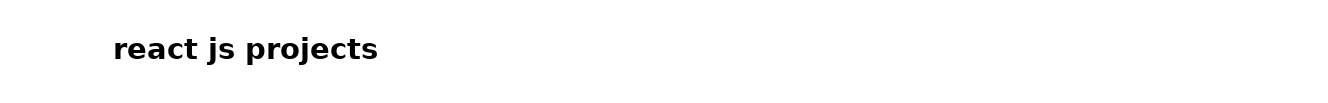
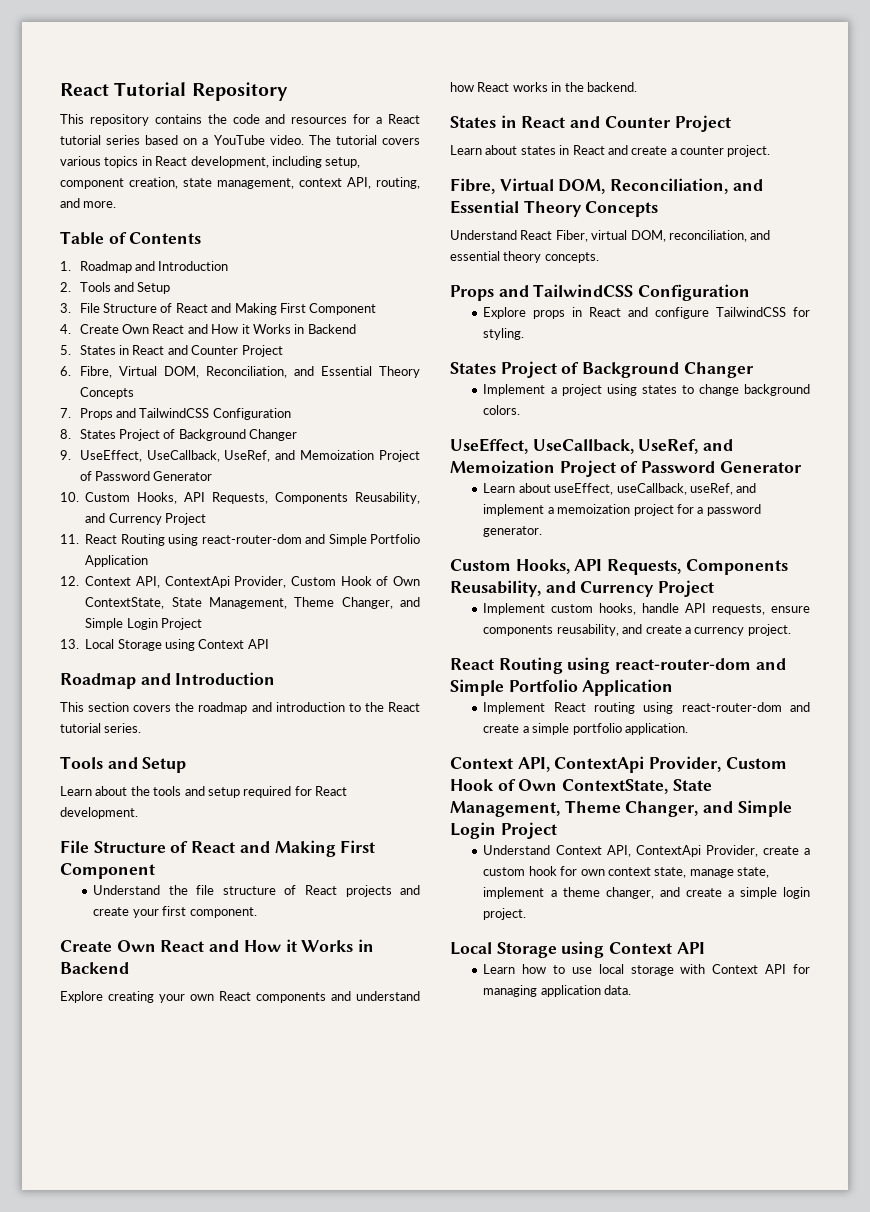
- react js projects
+ React Tutorial Repository
+ This repository contains the code and resources for a React tutorial series based on a YouTube video. The tutorial covers various topics in React development, including setup, component creation, state management, context API, routing, and more.
+ Table of Contents
+ 1. Roadmap and Introduction
+ 2. Tools and Setup
+ 3. File Structure of React and Making First Component
+ 4. Create Own React and How it Works in Backend
+ 5. States in React and Counter Project
+ 6. Fibre, Virtual DOM, Reconciliation, and Essential Theory Concepts
+ 7. Props and TailwindCSS Configuration
+ 8. States Project of Background Changer
+ 9. UseEffect, UseCallback, UseRef, and Memoization Project of Password Generator
+ 10. Custom Hooks, API Requests, Components Reusability, and Currency Project
+ 11. React Routing using react-router-dom and Simple Portfolio Application
+ 12. Context API, ContextApi Provider, Custom Hook of Own ContextState, State Management, Theme Changer, and Simple Login Project
+ 13. Local Storage using Context API
+ Roadmap and Introduction
+ This section covers the roadmap and introduction to the React tutorial series.
+ Tools and Setup
+ Learn about the tools and setup required for React development.
+ File Structure of React and Making First Component
+ Understand the file structure of React projects and create your first component.
+ Create Own React and How it Works in Backend
+ Explore creating your own React components and understand how React works in the backend.
+ States in React and Counter Project
+ Learn about states in React and create a counter project.
+ Fibre, Virtual DOM, Reconciliation, and Essential Theory Concepts
+ Understand React Fiber, virtual DOM, reconciliation, and essential theory concepts.
+ Props and TailwindCSS Configuration
+ Explore props in React and configure TailwindCSS for styling.
+ States Project of Background Changer
+ Implement a project using states to change background colors.
+ UseEffect, UseCallback, UseRef, and Memoization Project of Password Generator
+ Learn about useEffect, useCallback, useRef, and implement a memoization project for a password generator.
+ Custom Hooks, API Requests, Components Reusability, and Currency Project
+ Implement custom hooks, handle API requests, ensure components reusability, and create a currency project.
+ React Routing using react-router-dom and Simple Portfolio Application
+ Implement React routing using react-router-dom and create a simple portfolio application.
+ Context API, ContextApi Provider, Custom Hook of Own ContextState, State Management, Theme Changer, and Simple Login Project
+ Understand Context API, ContextApi Provider, create a custom hook for own context state, manage state, implement a theme changer, and create a simple login project.
+ Local Storage using Context API
+ Learn how to use local storage with Context API for managing application data.

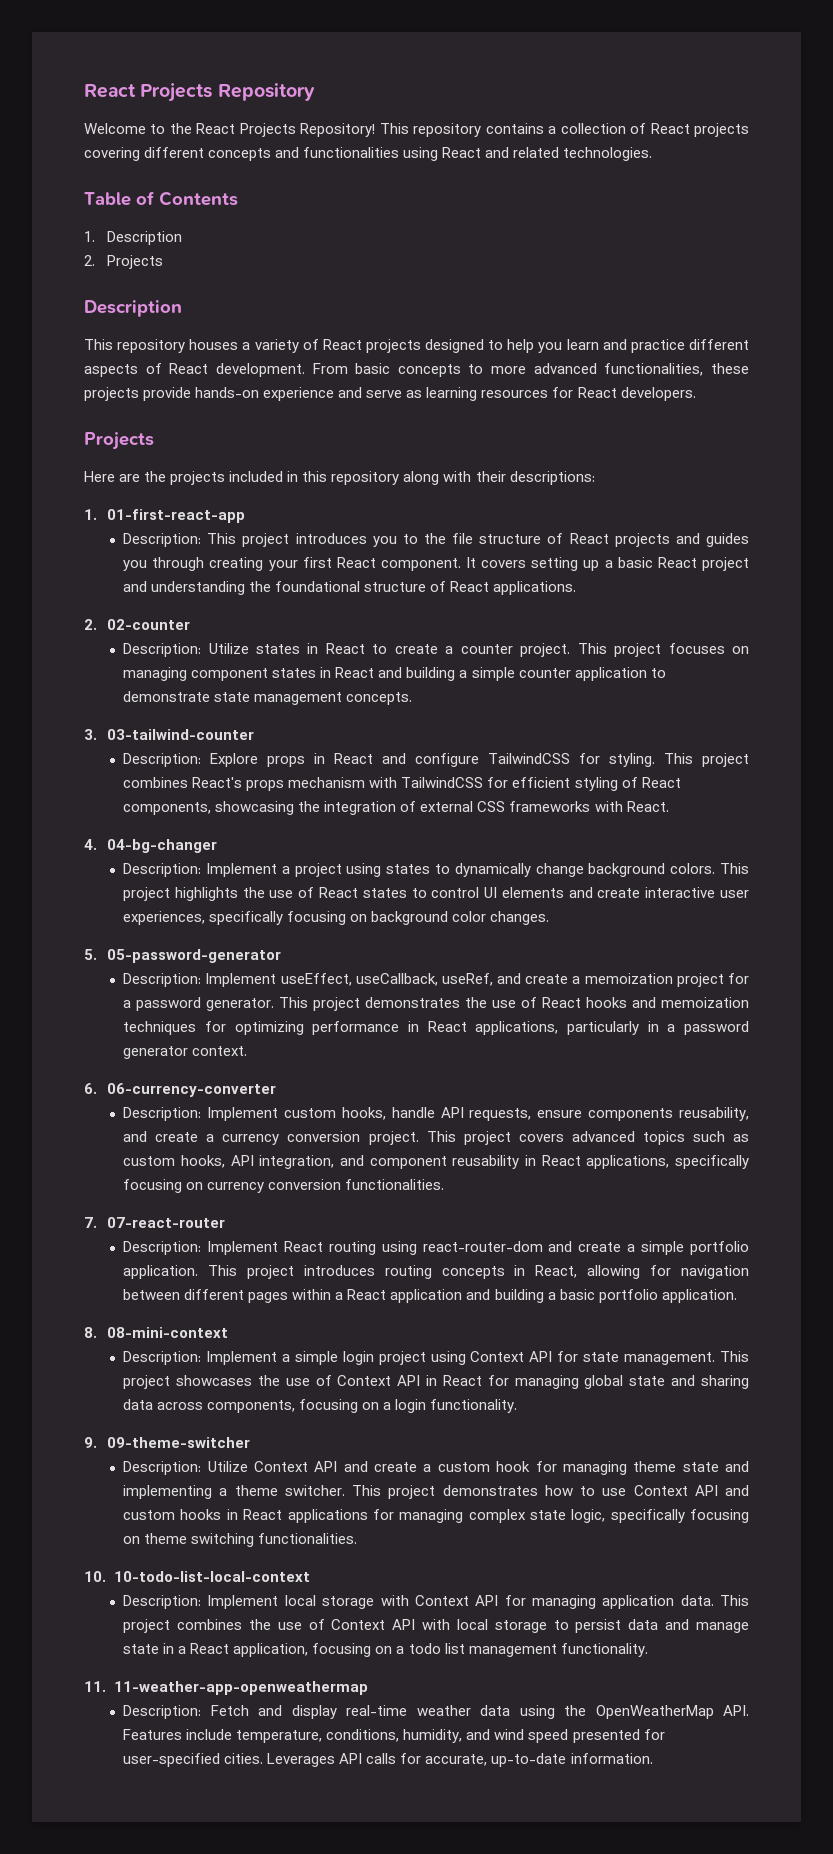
- React Tutorial Repository
+ React Projects Repository
- This repository contains the code and resources for a React tutorial series based on a YouTube video. The tutorial covers various topics in React development, including setup, component creation, state management, context API, routing, and more.
+ Welcome to the React Projects Repository! This repository contains a collection of React projects covering different concepts and functionalities using React and related technologies.
  Table of Contents
- 1. Roadmap and Introduction
- 2. Tools and Setup
- 3. File Structure of React and Making First Component
- 4. Create Own React and How it Works in Backend
- 5. States in React and Counter Project
- 6. Fibre, Virtual DOM, Reconciliation, and Essential Theory Concepts
- 7. Props and TailwindCSS Configuration
- 8. States Project of Background Changer
- 9. UseEffect, UseCallback, UseRef, and Memoization Project of Password Generator
- 10. Custom Hooks, API Requests, Components Reusability, and Currency Project
- 11. React Routing using react-router-dom and Simple Portfolio Application
- 12. Context API, ContextApi Provider, Custom Hook of Own ContextState, State Management, Theme Changer, and Simple Login Project
- 13. Local Storage using Context API
- Roadmap and Introduction
- This section covers the roadmap and introduction to the React tutorial series.
- Tools and Setup
- Learn about the tools and setup required for React development.
- File Structure of React and Making First Component
- Understand the file structure of React projects and create your first component.
- Create Own React and How it Works in Backend
- Explore creating your own React components and understand how React works in the backend.
- States in React and Counter Project
- Learn about states in React and create a counter project.
- Fibre, Virtual DOM, Reconciliation, and Essential Theory Concepts
- Understand React Fiber, virtual DOM, reconciliation, and essential theory concepts.
- Props and TailwindCSS Configuration
- Explore props in React and configure TailwindCSS for styling.
- States Project of Background Changer
- Implement a project using states to change background colors.
- UseEffect, UseCallback, UseRef, and Memoization Project of Password Generator
- Learn about useEffect, useCallback, useRef, and implement a memoization project for a password generator.
- Custom Hooks, API Requests, Components Reusability, and Currency Project
- Implement custom hooks, handle API requests, ensure components reusability, and create a currency project.
- React Routing using react-router-dom and Simple Portfolio Application
- Implement React routing using react-router-dom and create a simple portfolio application.
- Context API, ContextApi Provider, Custom Hook of Own ContextState, State Management, Theme Changer, and Simple Login Project
- Understand Context API, ContextApi Provider, create a custom hook for own context state, manage state, implement a theme changer, and create a simple login project.
- Local Storage using Context API
- Learn how to use local storage with Context API for managing application data.
+ 1. Description
+ 2. Projects
+ Description
+ This repository houses a variety of React projects designed to help you learn and practice different aspects of React development. From basic concepts to more advanced functionalities, these projects provide hands-on experience and serve as learning resources for React developers.
+ Projects
+ Here are the projects included in this repository along with their descriptions:
+ 1. 01-first-react-app
+ Description: This project introduces you to the file structure of React projects and guides you through creating your first React component. It covers setting up a basic React project and understanding the foundational structure of React applications.
+ 2. 02-counter
+ Description: Utilize states in React to create a counter project. This project focuses on managing component states in React and building a simple counter application to demonstrate state management concepts.
+ 3. 03-tailwind-counter
+ Description: Explore props in React and configure TailwindCSS for styling. This project combines React's props mechanism with TailwindCSS for efficient styling of React components, showcasing the integration of external CSS frameworks with React.
+ 4. 04-bg-changer
+ Description: Implement a project using states to dynamically change background colors. This project highlights the use of React states to control UI elements and create interactive user experiences, specifically focusing on background color changes.
+ 5. 05-password-generator
+ Description: Implement useEffect, useCallback, useRef, and create a memoization project for a password generator. This project demonstrates the use of React hooks and memoization techniques for optimizing performance in React applications, particularly in a password generator context.
+ 6. 06-currency-converter
+ Description: Implement custom hooks, handle API requests, ensure components reusability, and create a currency conversion project. This project covers advanced topics such as custom hooks, API integration, and component reusability in React applications, specifically focusing on currency conversion functionalities.
+ 7. 07-react-router
+ Description: Implement React routing using react-router-dom and create a simple portfolio application. This project introduces routing concepts in React, allowing for navigation between different pages within a React application and building a basic portfolio application.
+ 8. 08-mini-context
+ Description: Implement a simple login project using Context API for state management. This project showcases the use of Context API in React for managing global state and sharing data across components, focusing on a login functionality.
+ 9. 09-theme-switcher
+ Description: Utilize Context API and create a custom hook for managing theme state and implementing a theme switcher. This project demonstrates how to use Context API and custom hooks in React applications for managing complex state logic, specifically focusing on theme switching functionalities.
+ 10. 10-todo-list-local-context
+ Description: Implement local storage with Context API for managing application data.
+ This project combines the use of Context API with local storage to persist data and manage state in a React application, focusing on a todo list management functionality.
+ 11. 11-weather-app-openweathermap
+ Description: Fetch and display real-time weather data using the OpenWeatherMap API. Features include temperature, conditions, humidity, and wind speed presented for user-specified cities. Leverages API calls for accurate, up-to-date information.

